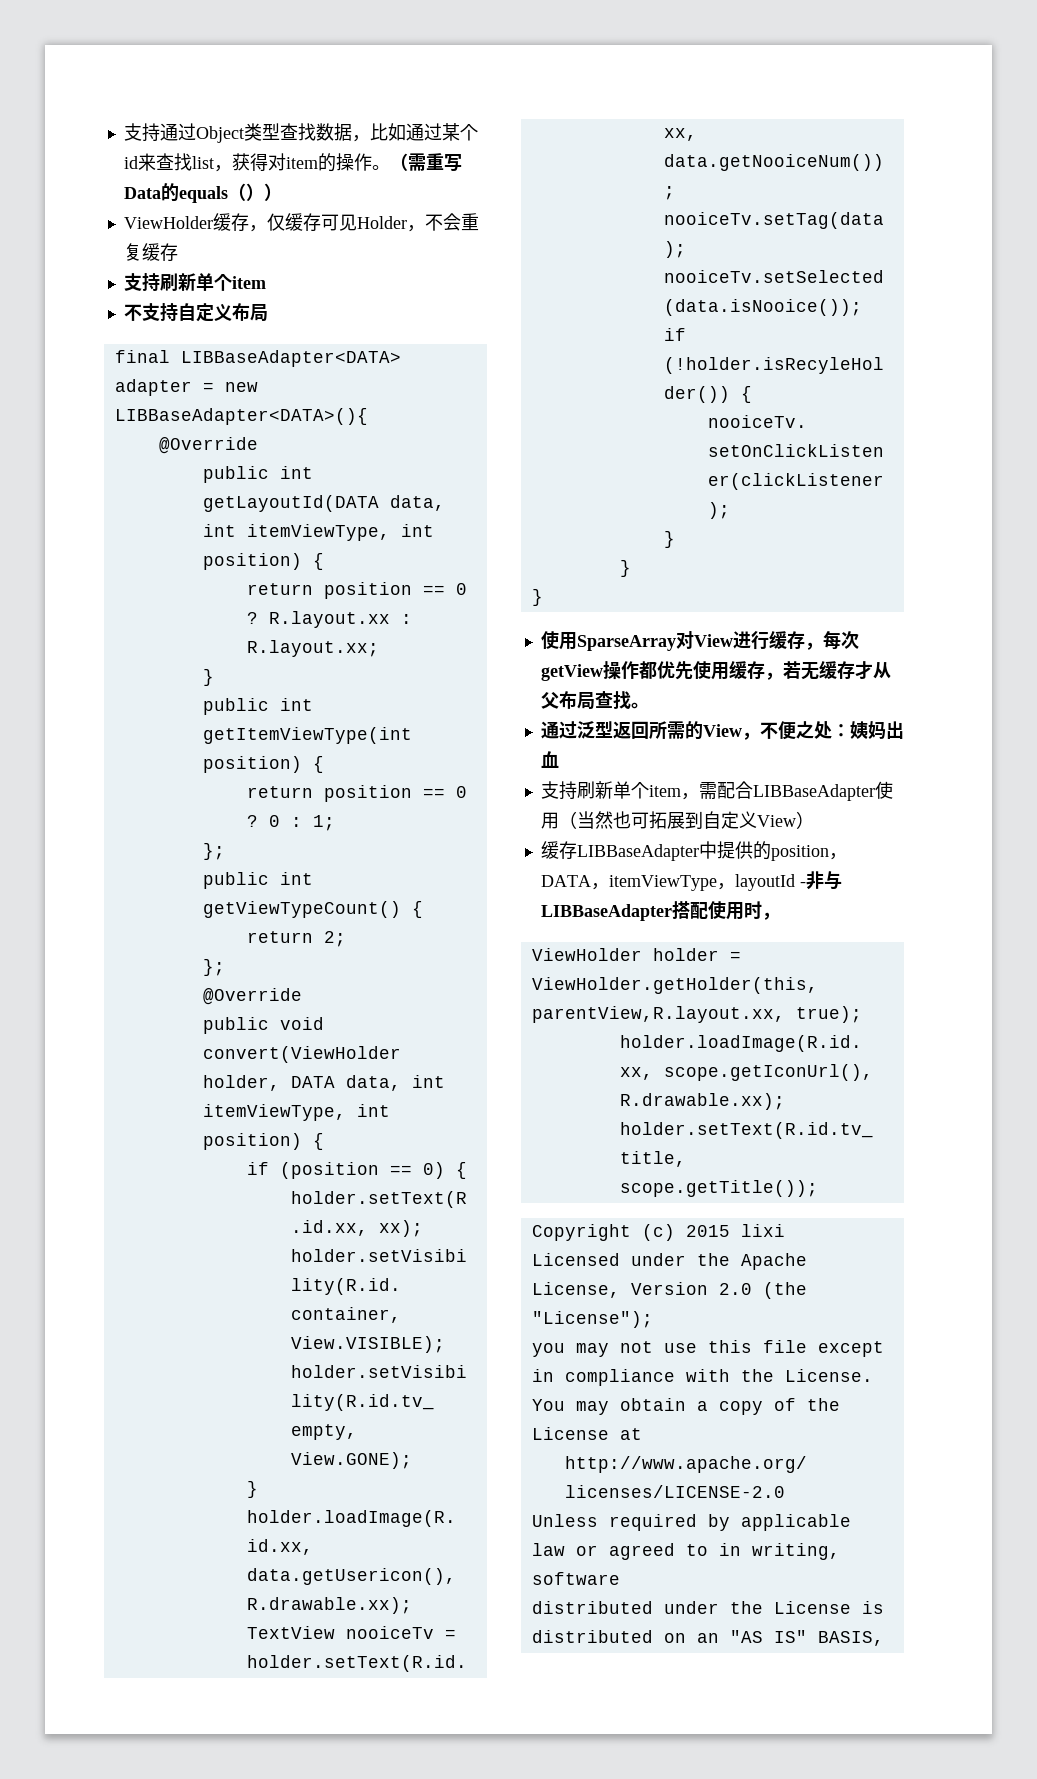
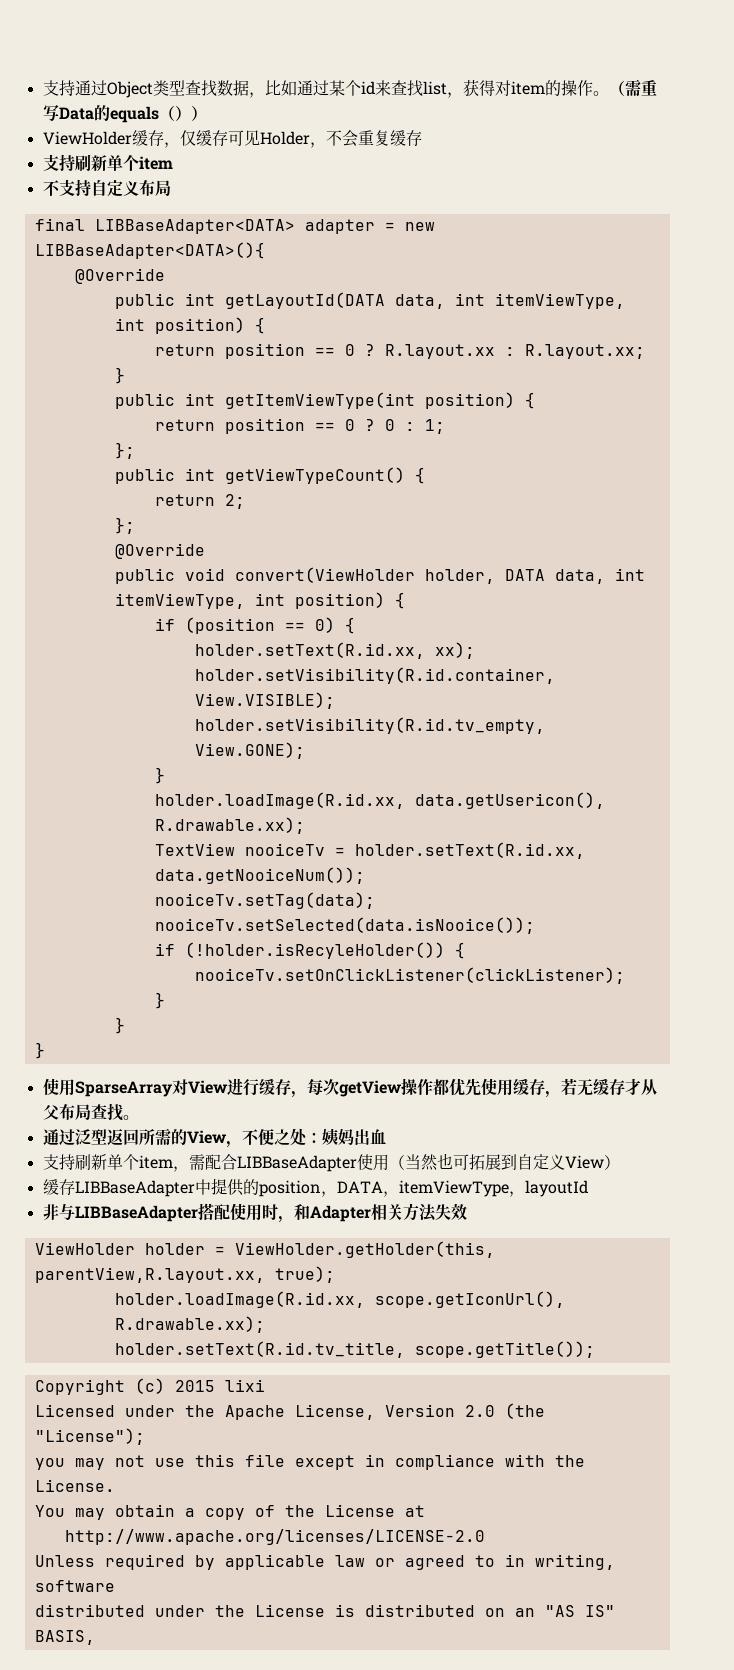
- 缓存LIBBaseAdapter中提供的position，DATA，itemViewType，layoutId -非与LIBBaseAdapter搭配使用时，
+ 缓存LIBBaseAdapter中提供的position，DATA，itemViewType，layoutId
+ 非与LIBBaseAdapter搭配使用时，和Adapter相关方法失效

